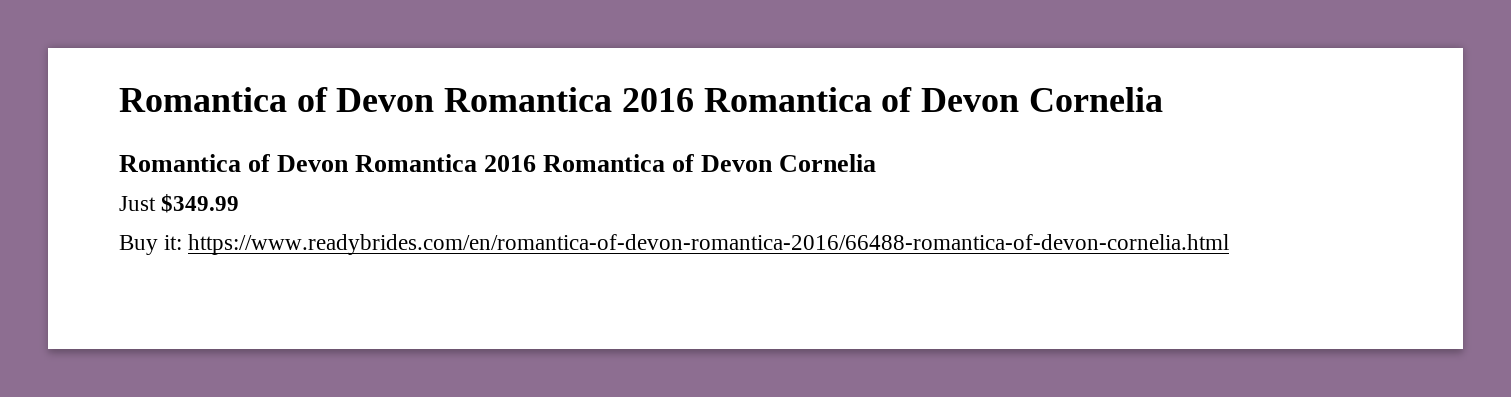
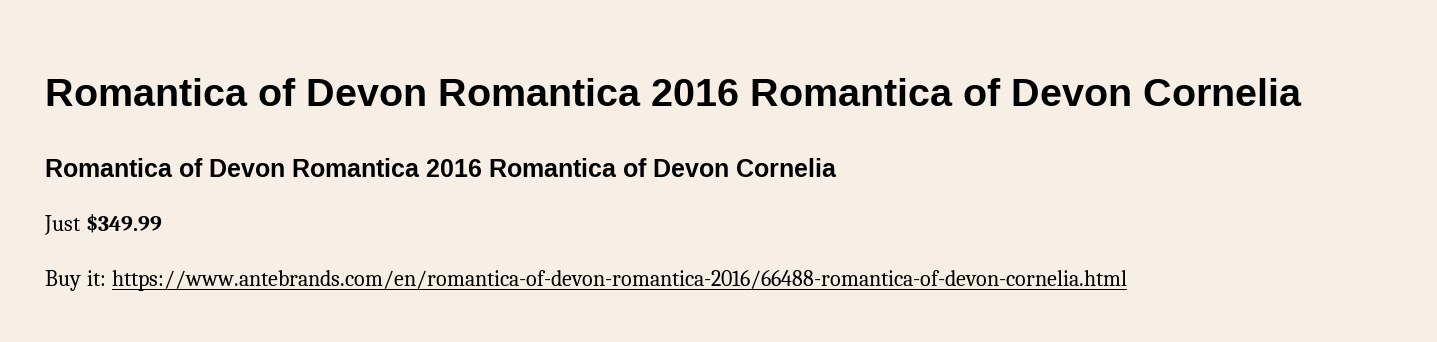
- Buy it: https://www.readybrides.com/en/romantica-of-devon-romantica-2016/66488-romantica-of-devon-cornelia.html
+ Buy it: https://www.antebrands.com/en/romantica-of-devon-romantica-2016/66488-romantica-of-devon-cornelia.html

